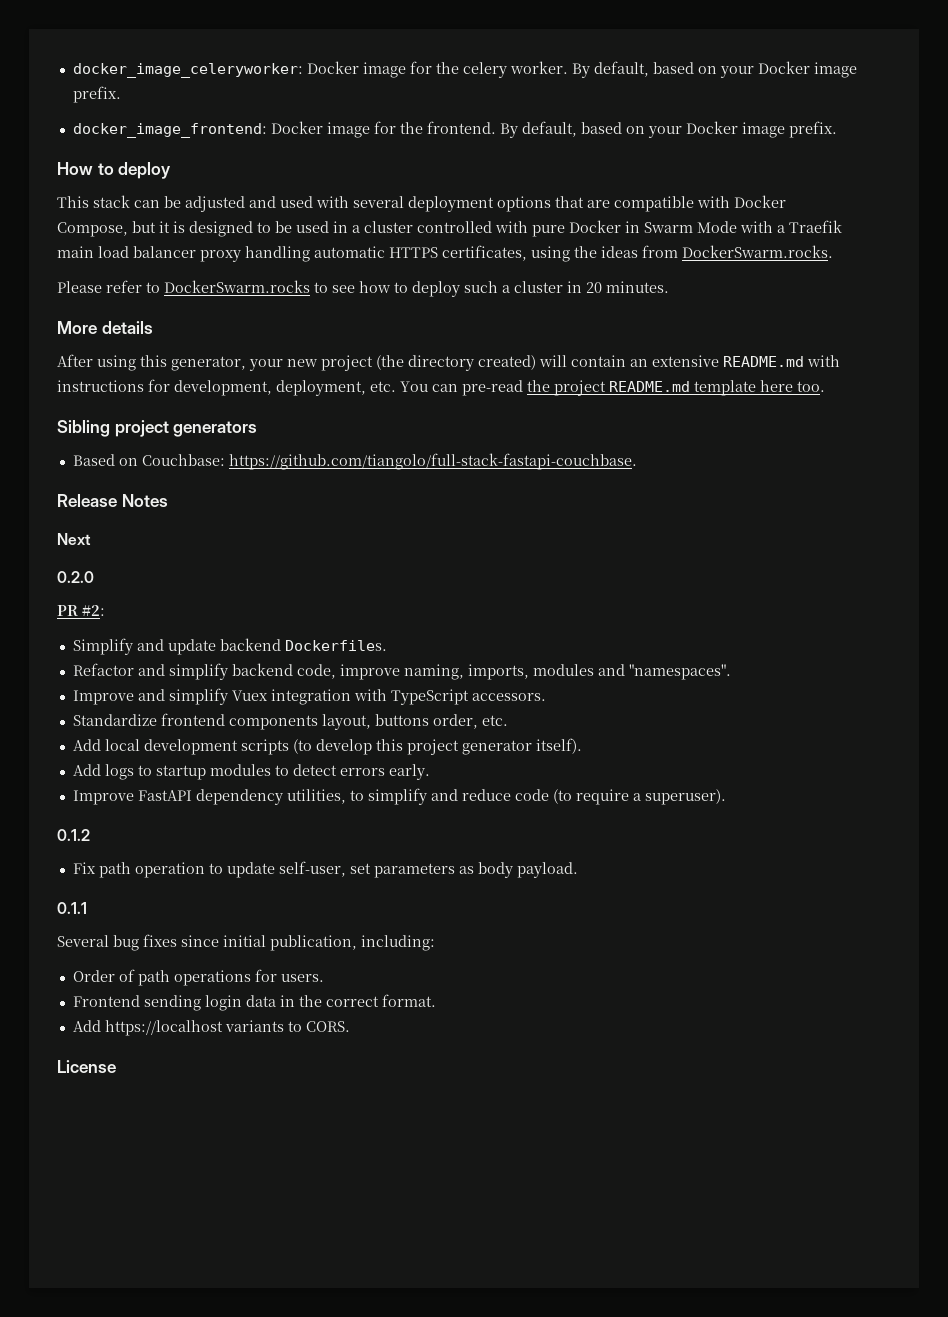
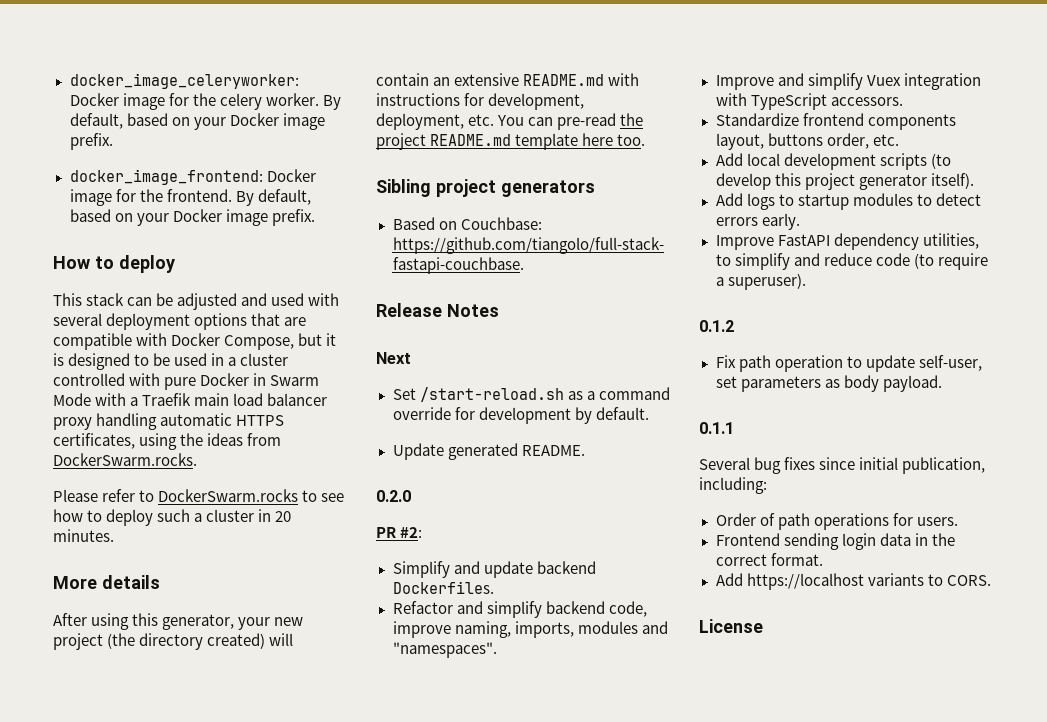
+ Set /start-reload.sh as a command override for development by default.
+ Update generated README.

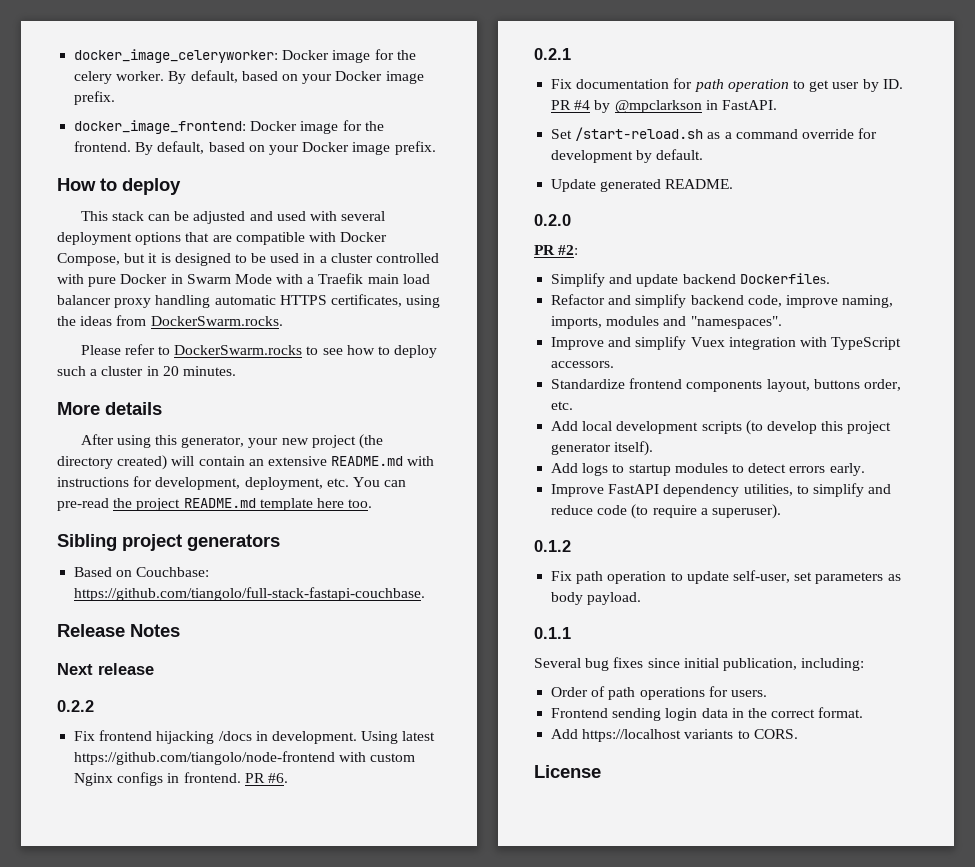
- Next
+ Next release
+ 0.2.2
+ Fix frontend hijacking /docs in development. Using latest https://github.com/tiangolo/node-frontend with custom Nginx configs in frontend. PR #6.
+ 0.2.1
+ Fix documentation for path operation to get user by ID. PR #4 by @mpclarkson in FastAPI.

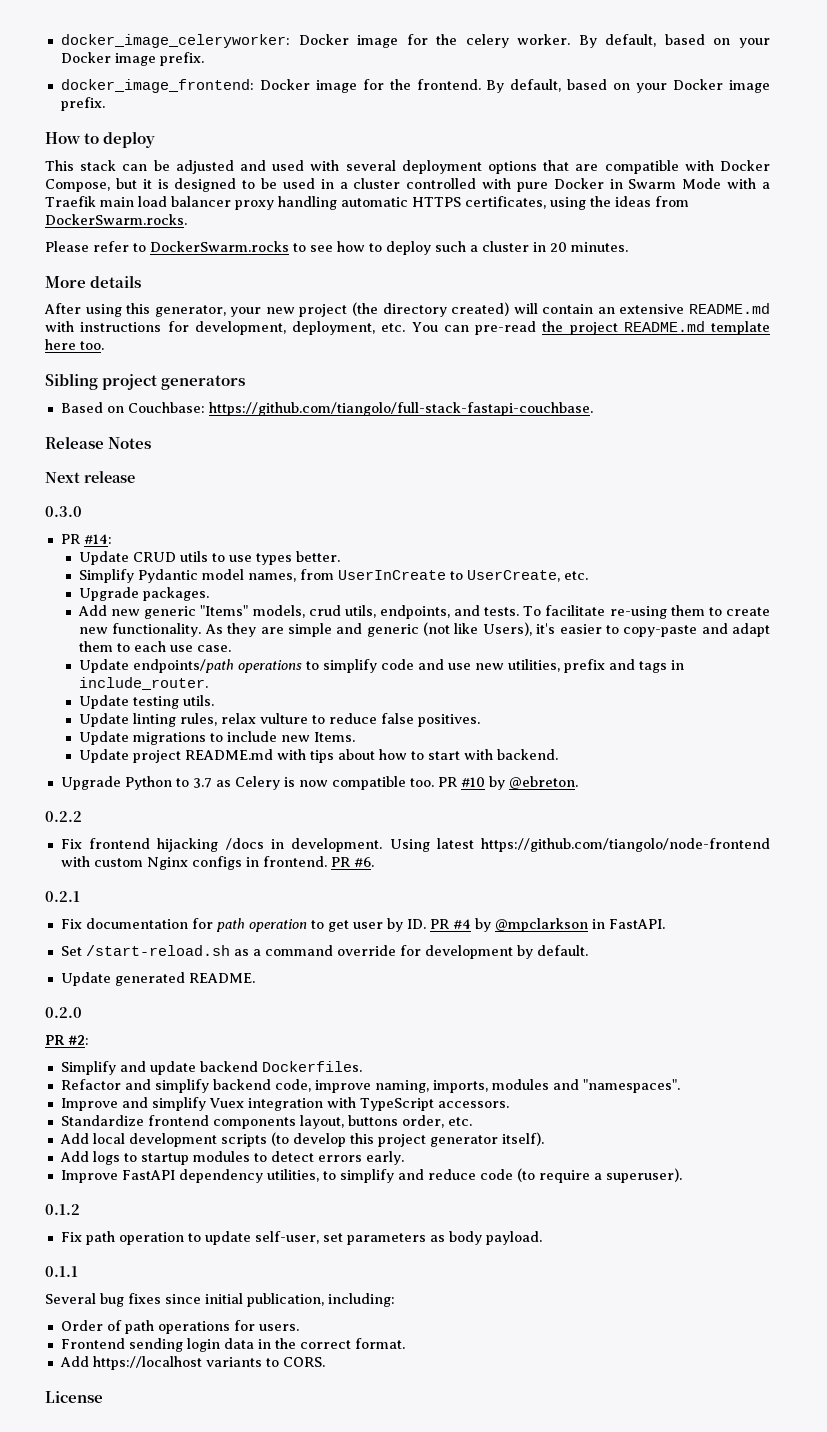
+ 0.3.0
+ PR #14:
+ Update CRUD utils to use types better.
+ Simplify Pydantic model names, from UserInCreate to UserCreate, etc.
+ Upgrade packages.
+ Add new generic "Items" models, crud utils, endpoints, and tests. To facilitate re-using them to create new functionality. As they are simple and generic (not like Users), it's easier to copy-paste and adapt them to each use case.
+ Update endpoints/path operations to simplify code and use new utilities, prefix and tags in include_router.
+ Update testing utils.
+ Update linting rules, relax vulture to reduce false positives.
+ Update migrations to include new Items.
+ Update project README.md with tips about how to start with backend.
+ Upgrade Python to 3.7 as Celery is now compatible too. PR #10 by @ebreton.

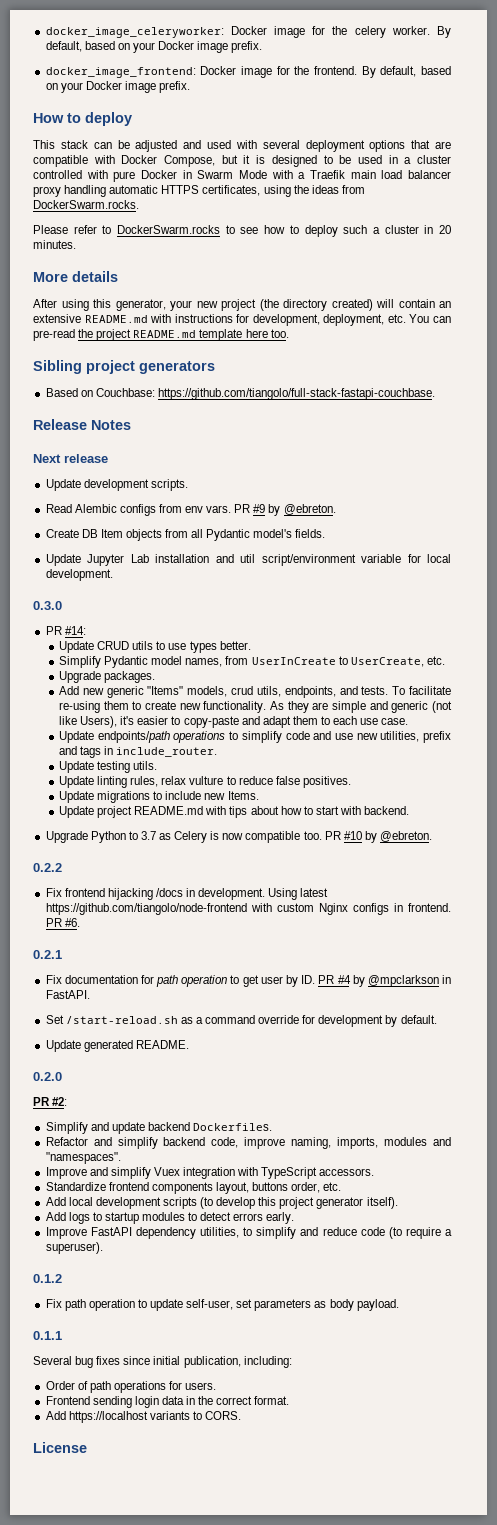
+ Update development scripts.
+ Read Alembic configs from env vars. PR #9 by @ebreton.
+ Create DB Item objects from all Pydantic model's fields.
+ Update Jupyter Lab installation and util script/environment variable for local development.

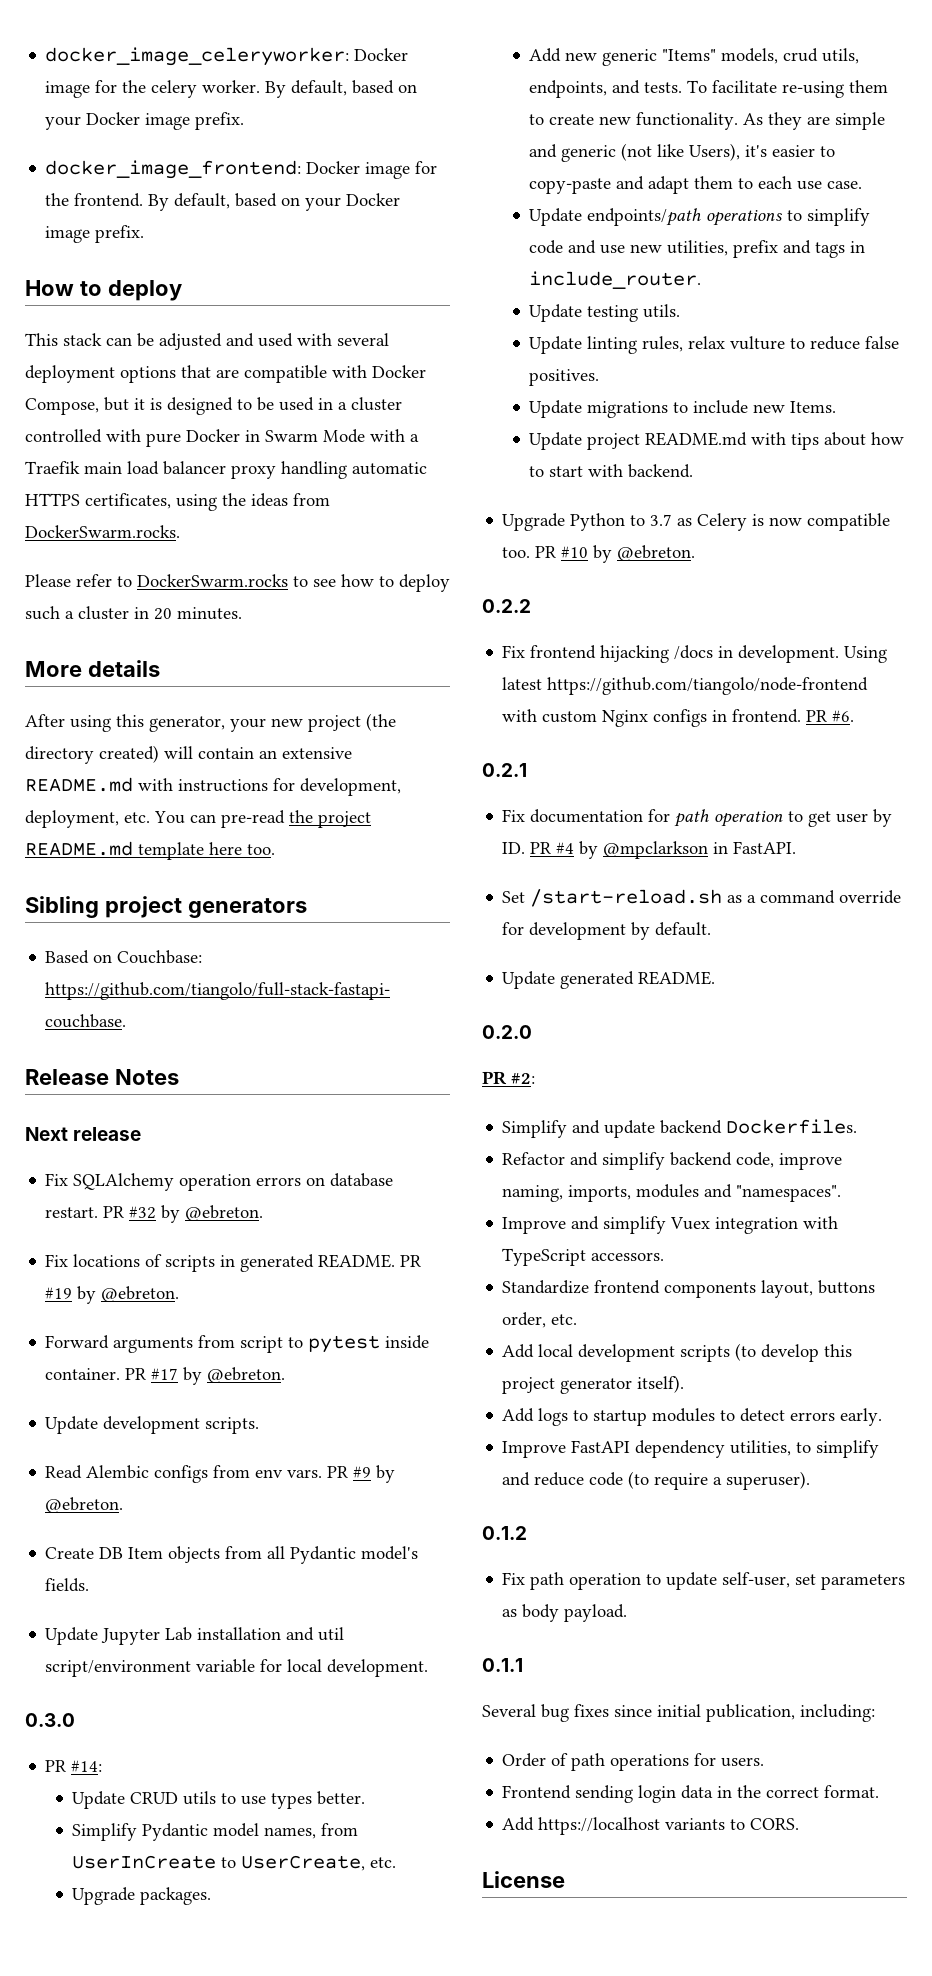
+ Fix SQLAlchemy operation errors on database restart. PR #32 by @ebreton.
+ Fix locations of scripts in generated README. PR #19 by @ebreton.
+ Forward arguments from script to pytest inside container. PR #17 by @ebreton.

